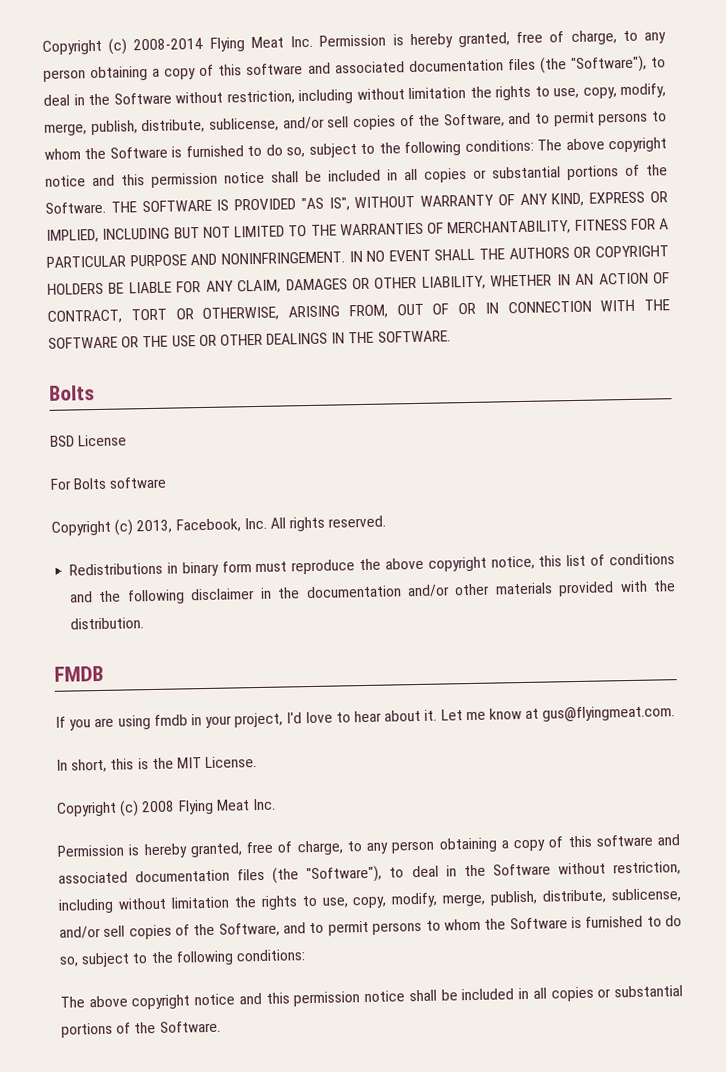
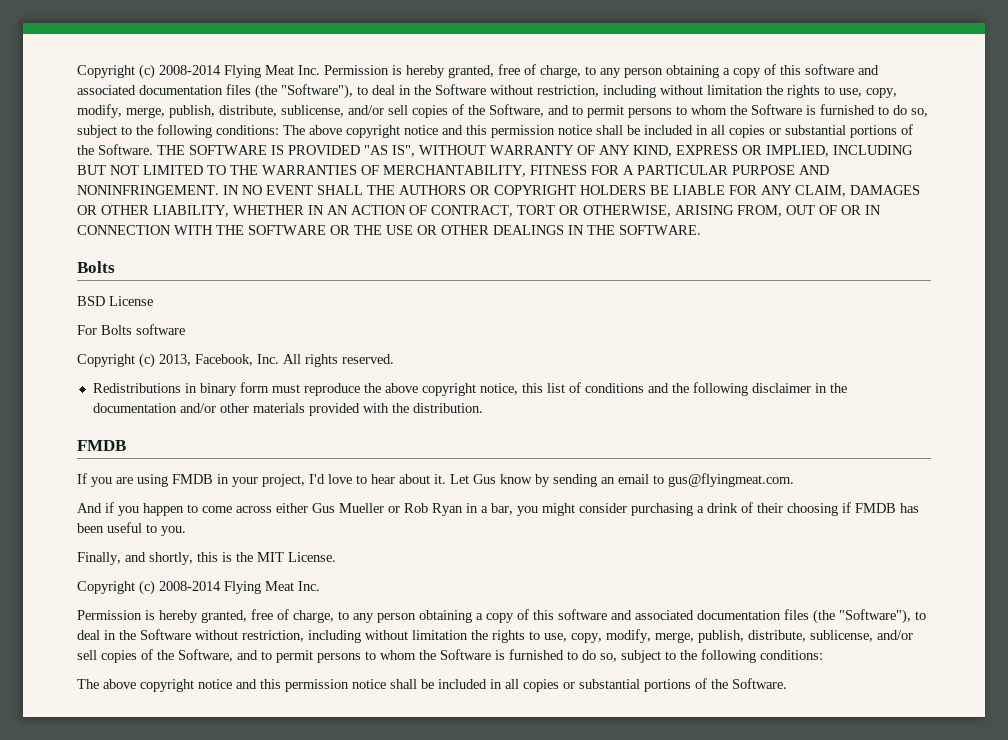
- If you are using fmdb in your project, I'd love to hear about it.
+ If you are using FMDB in your project, I'd love to hear about it.
- Let me know at gus@flyingmeat.com.
- In short, this is the MIT License.
- Copyright (c) 2008 Flying Meat Inc.
+ Let Gus know by sending an email to gus@flyingmeat.com.
+ And if you happen to come across either Gus Mueller or Rob Ryan in a bar, you might consider purchasing a drink of their choosing if FMDB has been useful to you.
+ Finally, and shortly, this is the MIT License.
+ Copyright (c) 2008-2014 Flying Meat Inc.

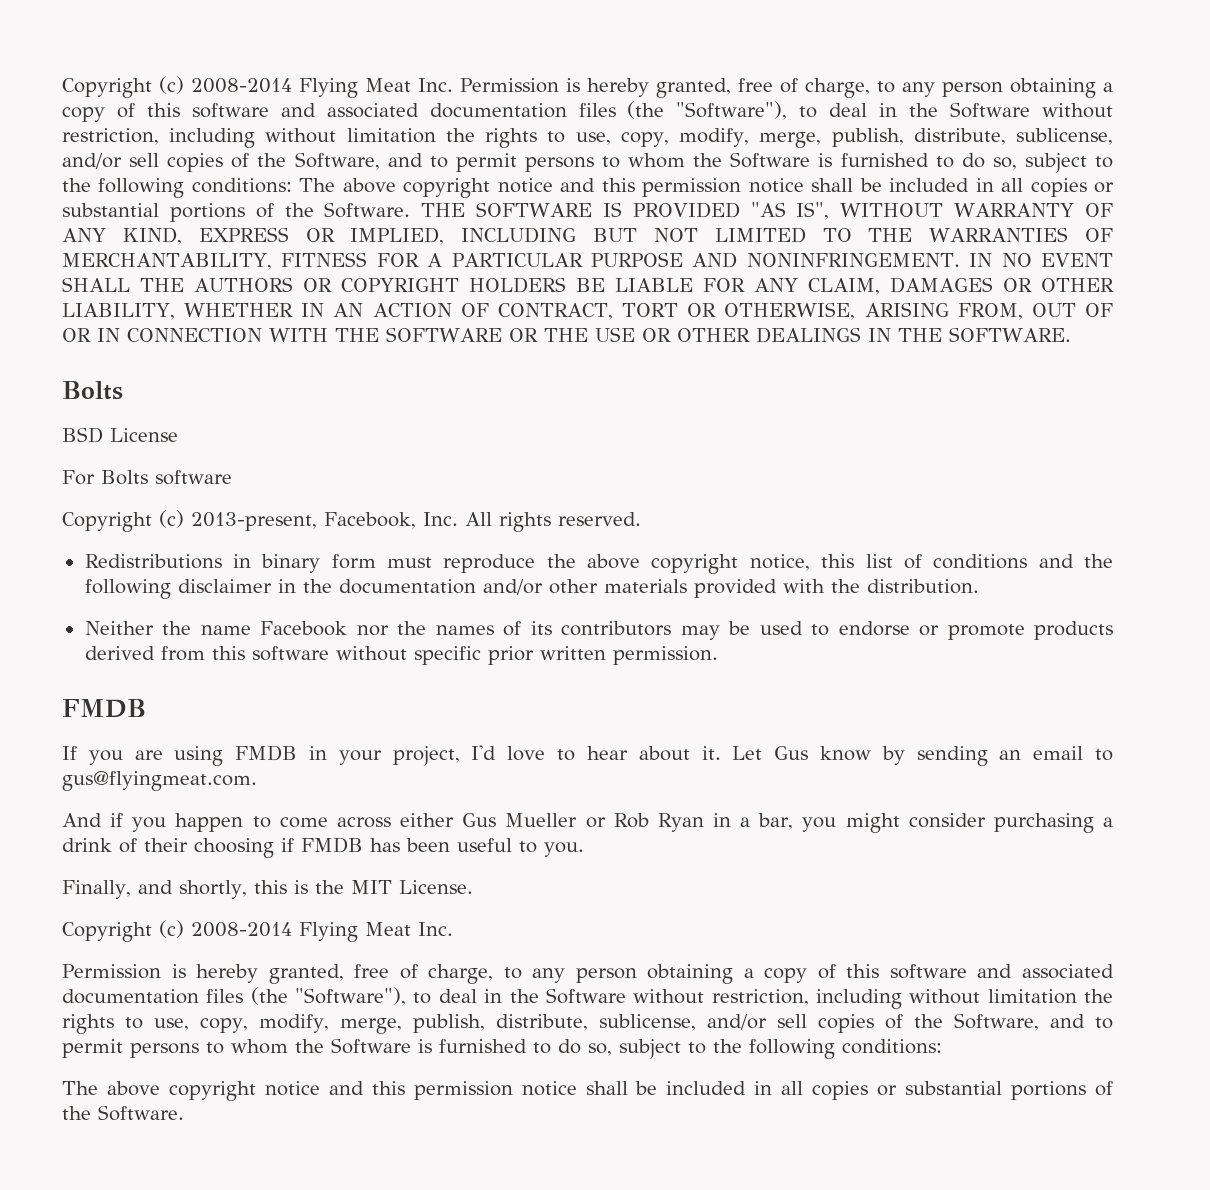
- Copyright (c) 2013, Facebook, Inc. All rights reserved.
+ Copyright (c) 2013-present, Facebook, Inc. All rights reserved.
+ Neither the name Facebook nor the names of its contributors may be used to endorse or promote products derived from this software without specific prior written permission.

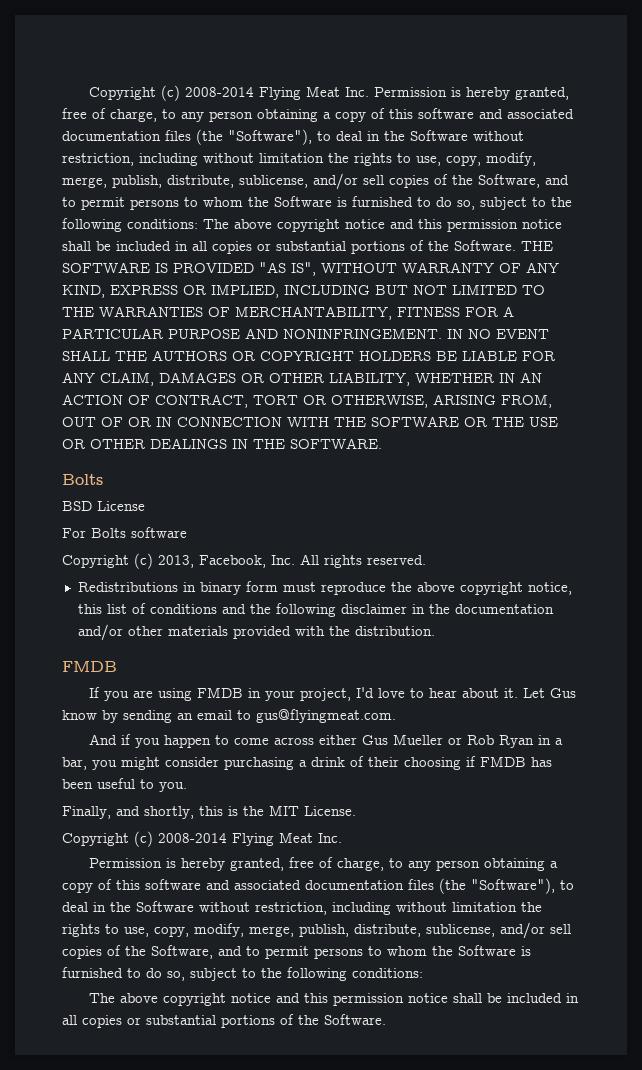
- Copyright (c) 2013-present, Facebook, Inc. All rights reserved.
+ Copyright (c) 2013, Facebook, Inc. All rights reserved.
- Neither the name Facebook nor the names of its contributors may be used to endorse or promote products derived from this software without specific prior written permission.

